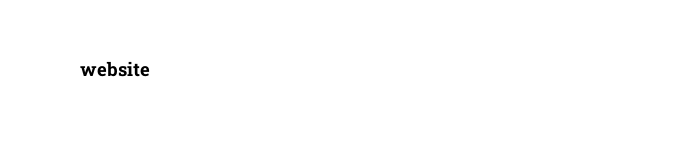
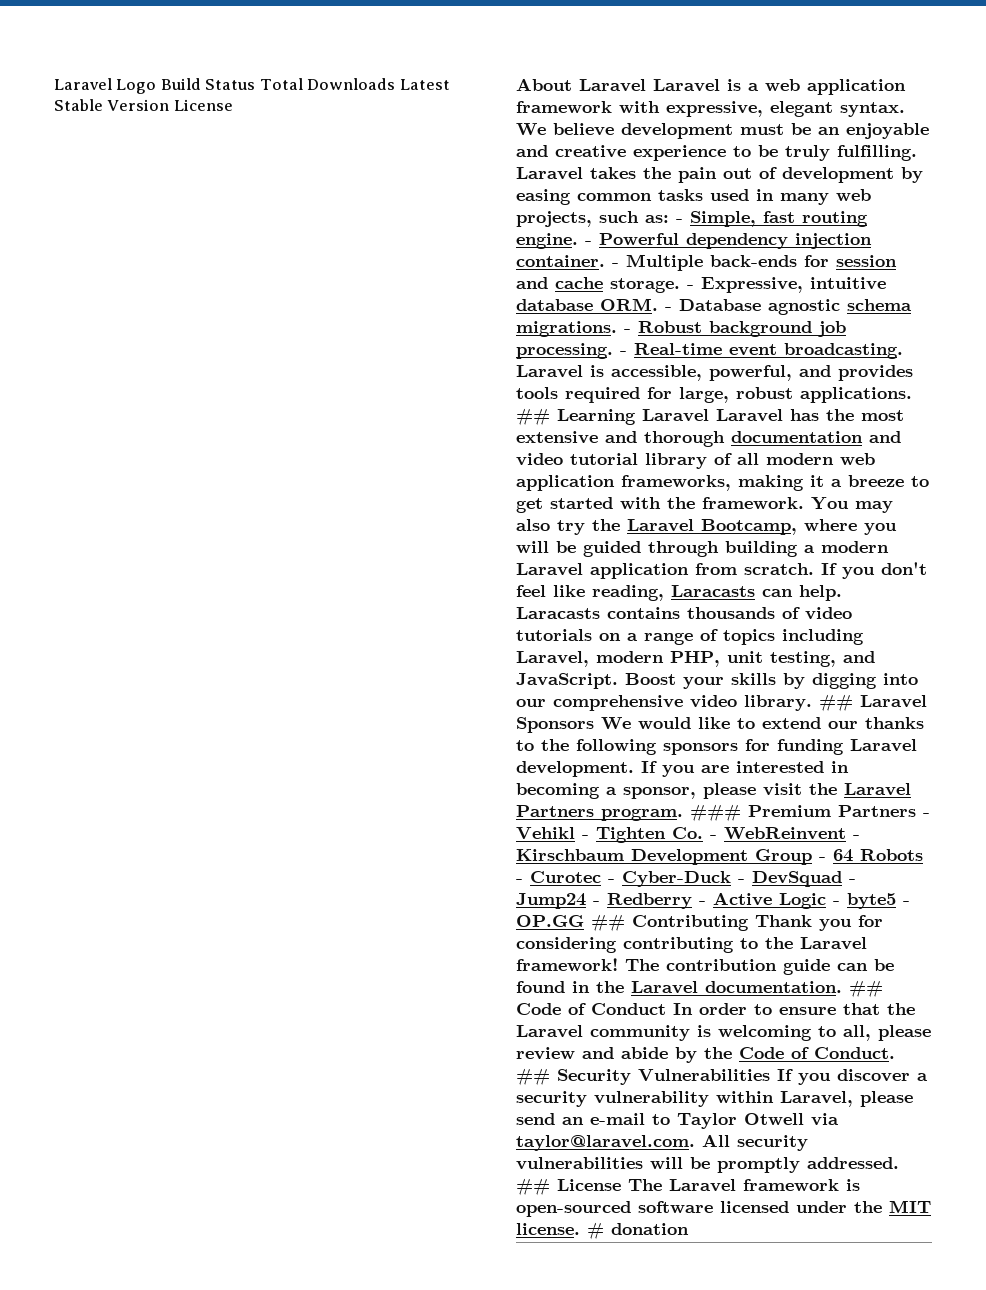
- website
+ Laravel Logo Build Status Total Downloads Latest Stable Version License
+ About Laravel Laravel is a web application framework with expressive, elegant syntax. We believe development must be an enjoyable and creative experience to be truly fulfilling. Laravel takes the pain out of development by easing common tasks used in many web projects, such as: - Simple, fast routing engine. - Powerful dependency injection container. - Multiple back-ends for session and cache storage. - Expressive, intuitive database ORM. - Database agnostic schema migrations. - Robust background job processing. - Real-time event broadcasting. Laravel is accessible, powerful, and provides tools required for large, robust applications. ## Learning Laravel Laravel has the most extensive and thorough documentation and video tutorial library of all modern web application frameworks, making it a breeze to get started with the framework. You may also try the Laravel Bootcamp, where you will be guided through building a modern Laravel application from scratch. If you don't feel like reading, Laracasts can help. Laracasts contains thousands of video tutorials on a range of topics including Laravel, modern PHP, unit testing, and JavaScript. Boost your skills by digging into our comprehensive video library. ## Laravel Sponsors We would like to extend our thanks to the following sponsors for funding Laravel development. If you are interested in becoming a sponsor, please visit the Laravel Partners program. ### Premium Partners - Vehikl - Tighten Co. - WebReinvent - Kirschbaum Development Group - 64 Robots - Curotec - Cyber-Duck - DevSquad - Jump24 - Redberry - Active Logic - byte5 - OP.GG ## Contributing Thank you for considering contributing to the Laravel framework! The contribution guide can be found in the Laravel documentation. ## Code of Conduct In order to ensure that the Laravel community is welcoming to all, please review and abide by the Code of Conduct. ## Security Vulnerabilities If you discover a security vulnerability within Laravel, please send an e-mail to Taylor Otwell via taylor@laravel.com. All security vulnerabilities will be promptly addressed. ## License The Laravel framework is open-sourced software licensed under the MIT license. # donation

